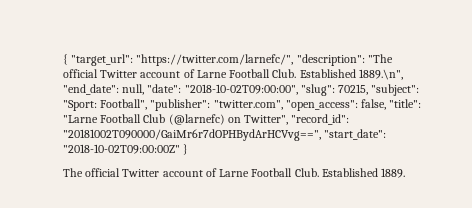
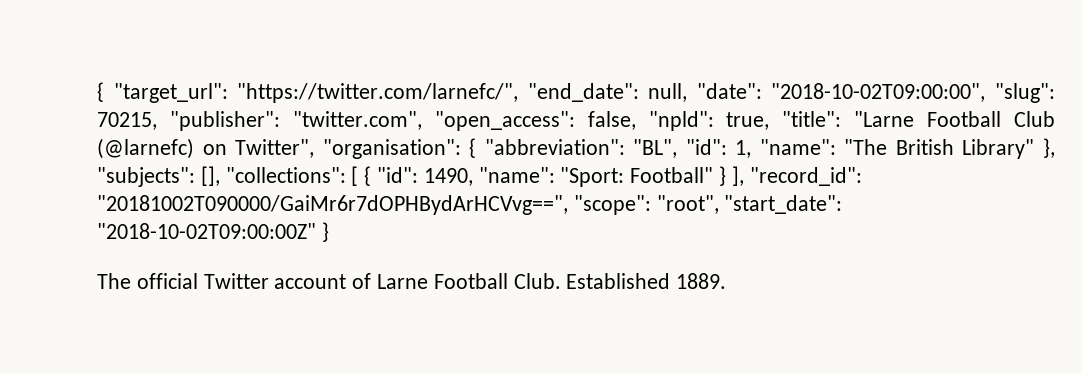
- { "target_url": "https://twitter.com/larnefc/", "description": "The official Twitter account of Larne Football Club. Established 1889.\n", "end_date": null, "date": "2018-10-02T09:00:00", "slug": 70215, "subject": "Sport: Football", "publisher": "twitter.com", "open_access": false, "title": "Larne Football Club (@larnefc) on Twitter", "record_id": "20181002T090000/GaiMr6r7dOPHBydArHCVvg==", "start_date": "2018-10-02T09:00:00Z" }
+ { "target_url": "https://twitter.com/larnefc/", "end_date": null, "date": "2018-10-02T09:00:00", "slug": 70215, "publisher": "twitter.com", "open_access": false, "npld": true, "title": "Larne Football Club (@larnefc) on Twitter", "organisation": { "abbreviation": "BL", "id": 1, "name": "The British Library" }, "subjects": [], "collections": [ { "id": 1490, "name": "Sport: Football" } ], "record_id": "20181002T090000/GaiMr6r7dOPHBydArHCVvg==", "scope": "root", "start_date": "2018-10-02T09:00:00Z" }

